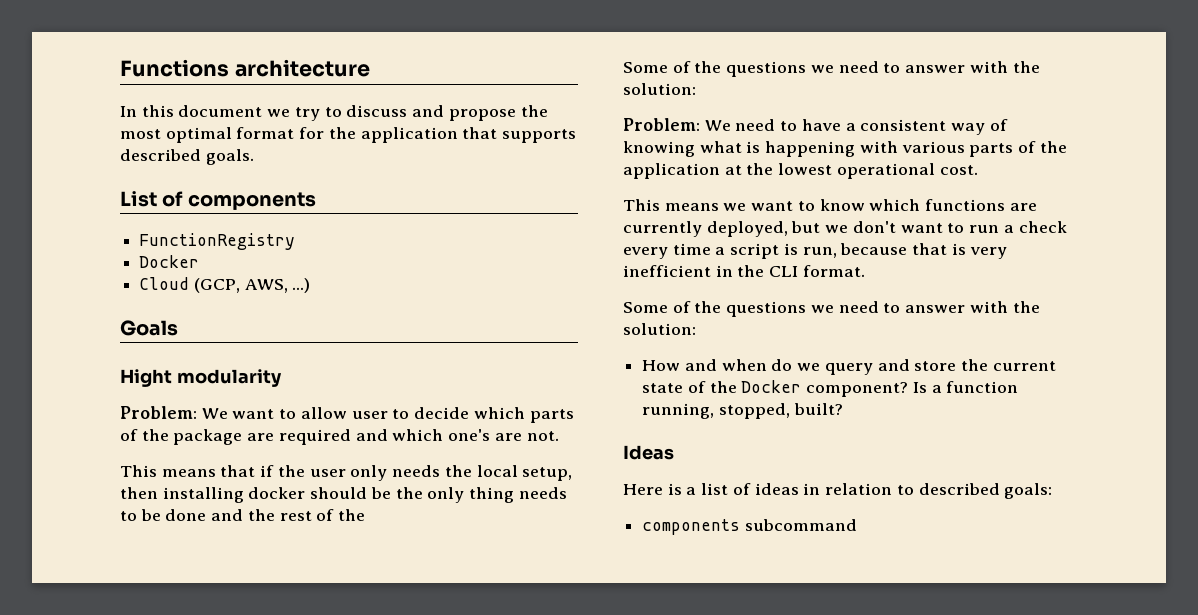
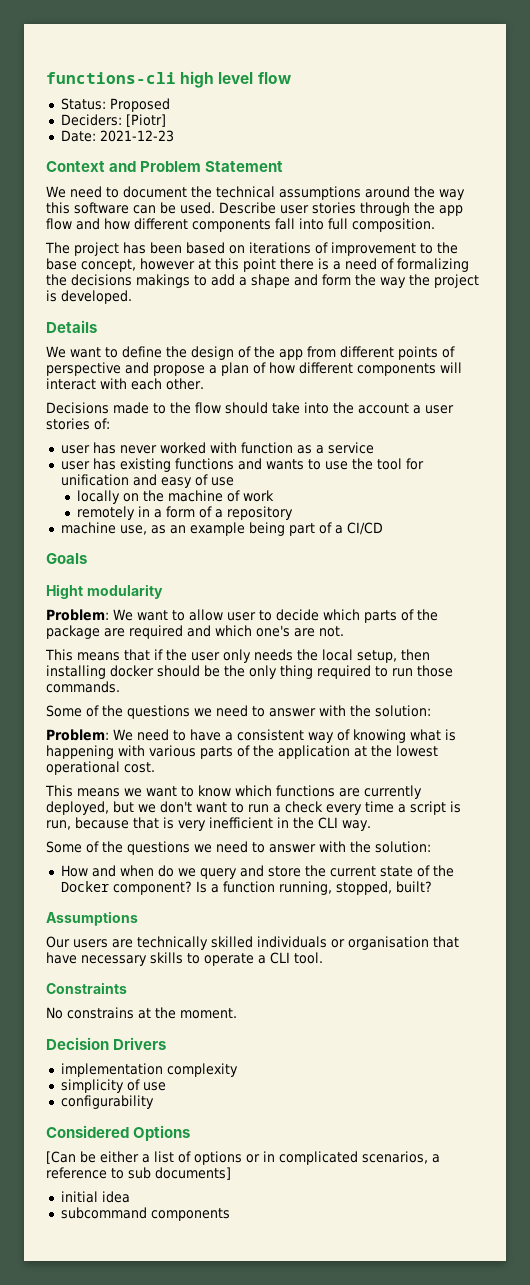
- Functions architecture
- In this document we try to discuss and propose the most optimal format for the application that supports described goals.
- List of components
- FunctionRegistry
- Docker
- Cloud (GCP, AWS, ...)
+ functions-cli high level flow
+ Status: Proposed
+ Deciders: [Piotr]
+ Date: 2021-12-23
+ Context and Problem Statement
+ We need to document the technical assumptions around the way this software can be used. Describe user stories through the app flow and how different components fall into full composition.
+ The project has been based on iterations of improvement to the base concept, however at this point there is a need of formalizing the decisions makings to add a shape and form the way the project is developed.
+ Details
+ We want to define the design of the app from different points of perspective and propose a plan of how different components will interact with each other.
+ Decisions made to the flow should take into the account a user stories of:
+ user has never worked with function as a service
+ user has existing functions and wants to use the tool for unification and easy of use
+ locally on the machine of work
+ remotely in a form of a repository
+ machine use, as an example being part of a CI/CD
- This means that if the user only needs the local setup, then installing docker should be the only thing needs to be done and the rest of the
+ This means that if the user only needs the local setup, then installing docker should be the only thing required to run those commands.
- This means we want to know which functions are currently deployed, but we don't want to run a check every time a script is run, because that is very inefficient in the CLI format.
+ This means we want to know which functions are currently deployed, but we don't want to run a check every time a script is run, because that is very inefficient in the CLI way.
- Ideas
- Here is a list of ideas in relation to described goals:
- components subcommand
+ Assumptions
+ Our users are technically skilled individuals or organisation that have necessary skills to operate a CLI tool.
+ Constraints
+ No constrains at the moment.
+ Decision Drivers
+ implementation complexity
+ simplicity of use
+ configurability
+ Considered Options
+ [Can be either a list of options or in complicated scenarios, a reference to sub documents]
+ initial idea
+ subcommand components

